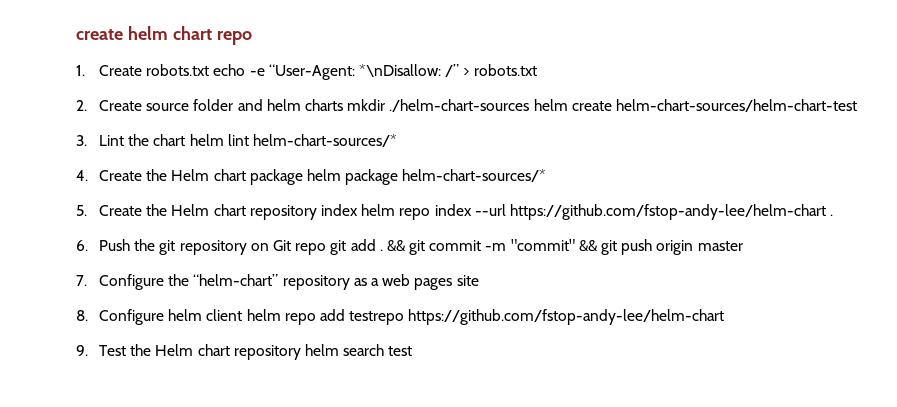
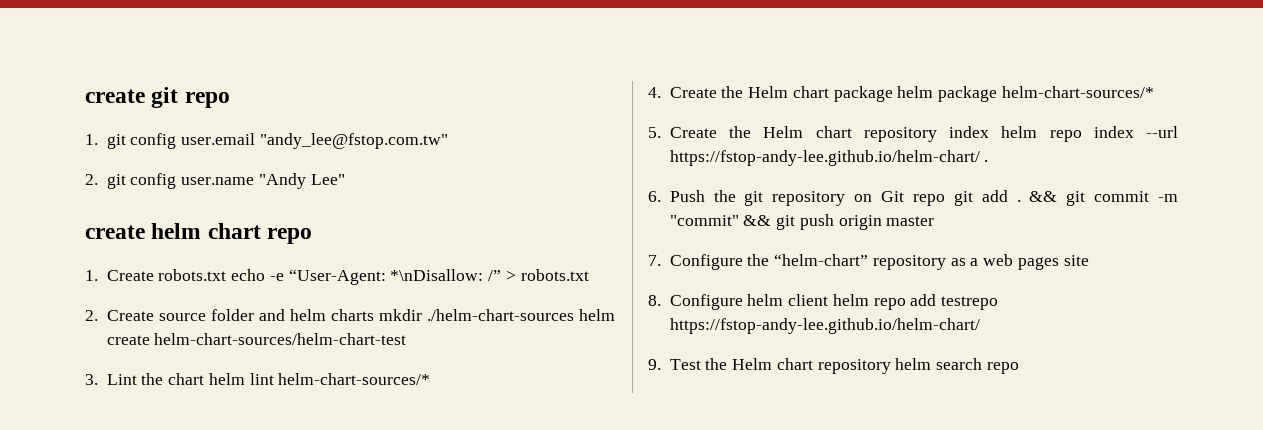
+ create git repo
+ 1. git config user.email "andy_lee@fstop.com.tw"
+ 2. git config user.name "Andy Lee"
- 5. Create the Helm chart repository index helm repo index --url https://github.com/fstop-andy-lee/helm-chart .
+ 5. Create the Helm chart repository index helm repo index --url https://fstop-andy-lee.github.io/helm-chart/ .
- 8. Configure helm client helm repo add testrepo https://github.com/fstop-andy-lee/helm-chart
+ 8. Configure helm client helm repo add testrepo https://fstop-andy-lee.github.io/helm-chart/
- 9. Test the Helm chart repository helm search test
+ 9. Test the Helm chart repository helm search repo

